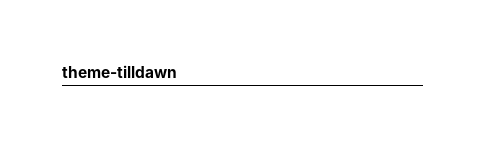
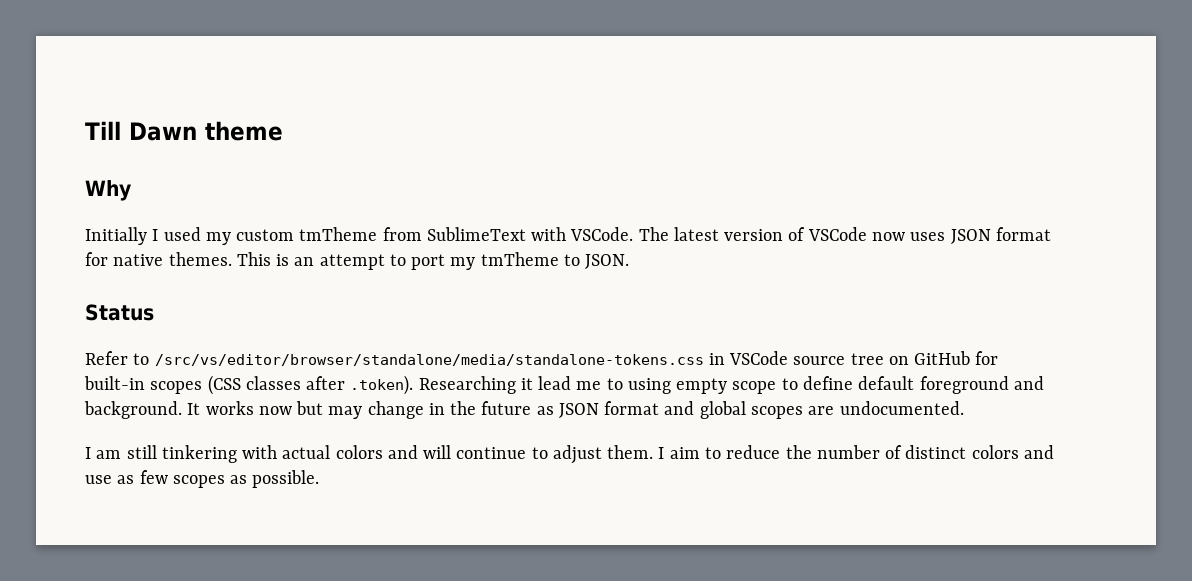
- theme-tilldawn
+ Till Dawn theme
+ Why
+ Initially I used my custom tmTheme from SublimeText with VSCode. The latest version of VSCode now uses JSON format for native themes. This is an attempt to port my tmTheme to JSON.
+ Status
+ Refer to /src/vs/editor/browser/standalone/media/standalone-tokens.css in VSCode source tree on GitHub for built-in scopes (CSS classes after .token). Researching it lead me to using empty scope to define default foreground and background. It works now but may change in the future as JSON format and global scopes are undocumented.
+ I am still tinkering with actual colors and will continue to adjust them. I aim to reduce the number of distinct colors and use as few scopes as possible.

